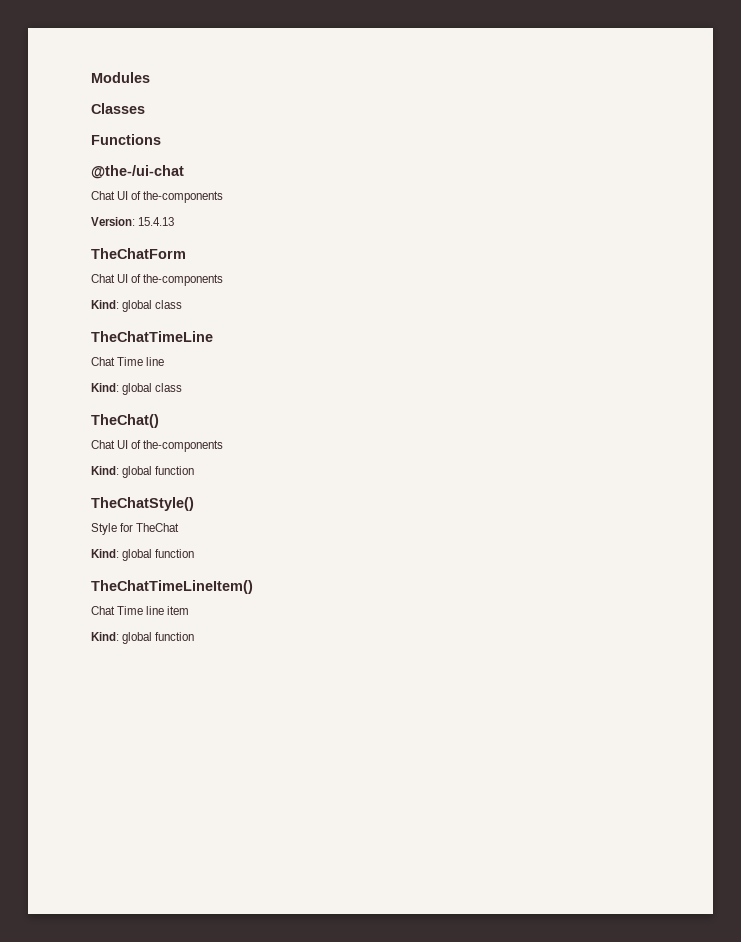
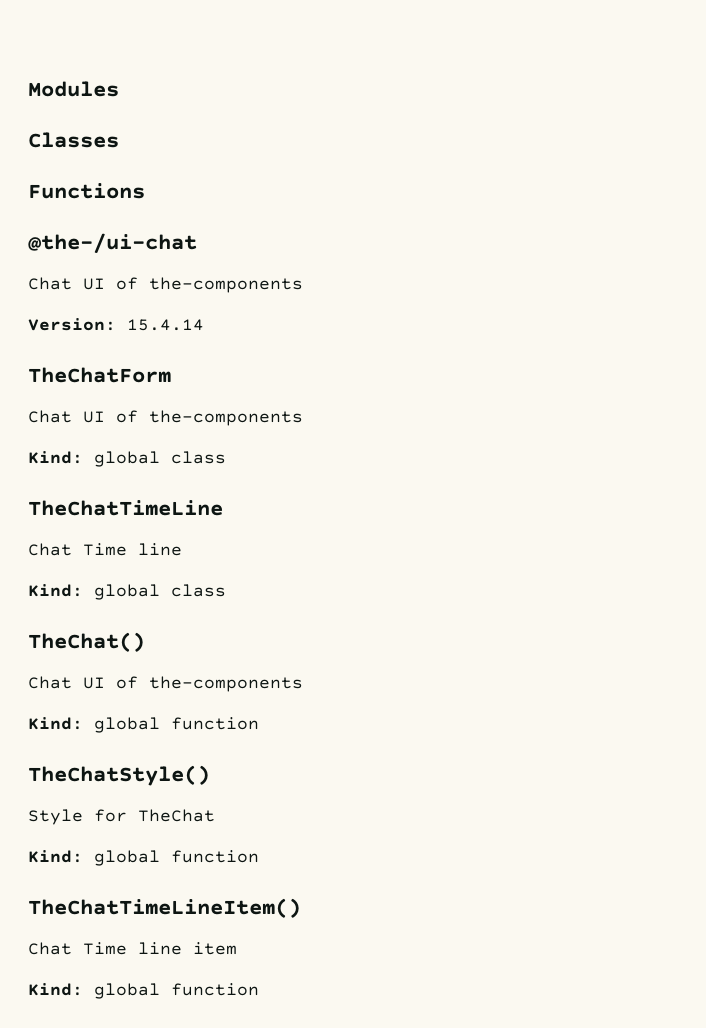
- Version: 15.4.13
+ Version: 15.4.14

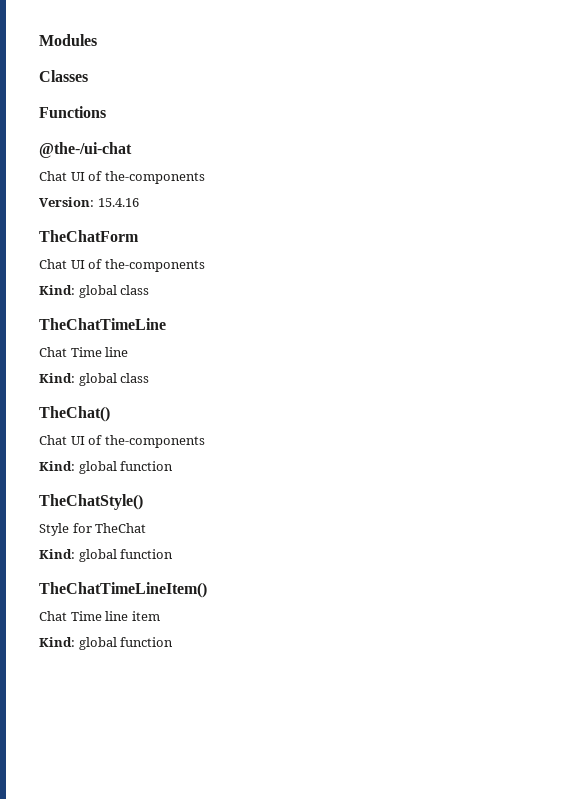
- Version: 15.4.14
+ Version: 15.4.16

